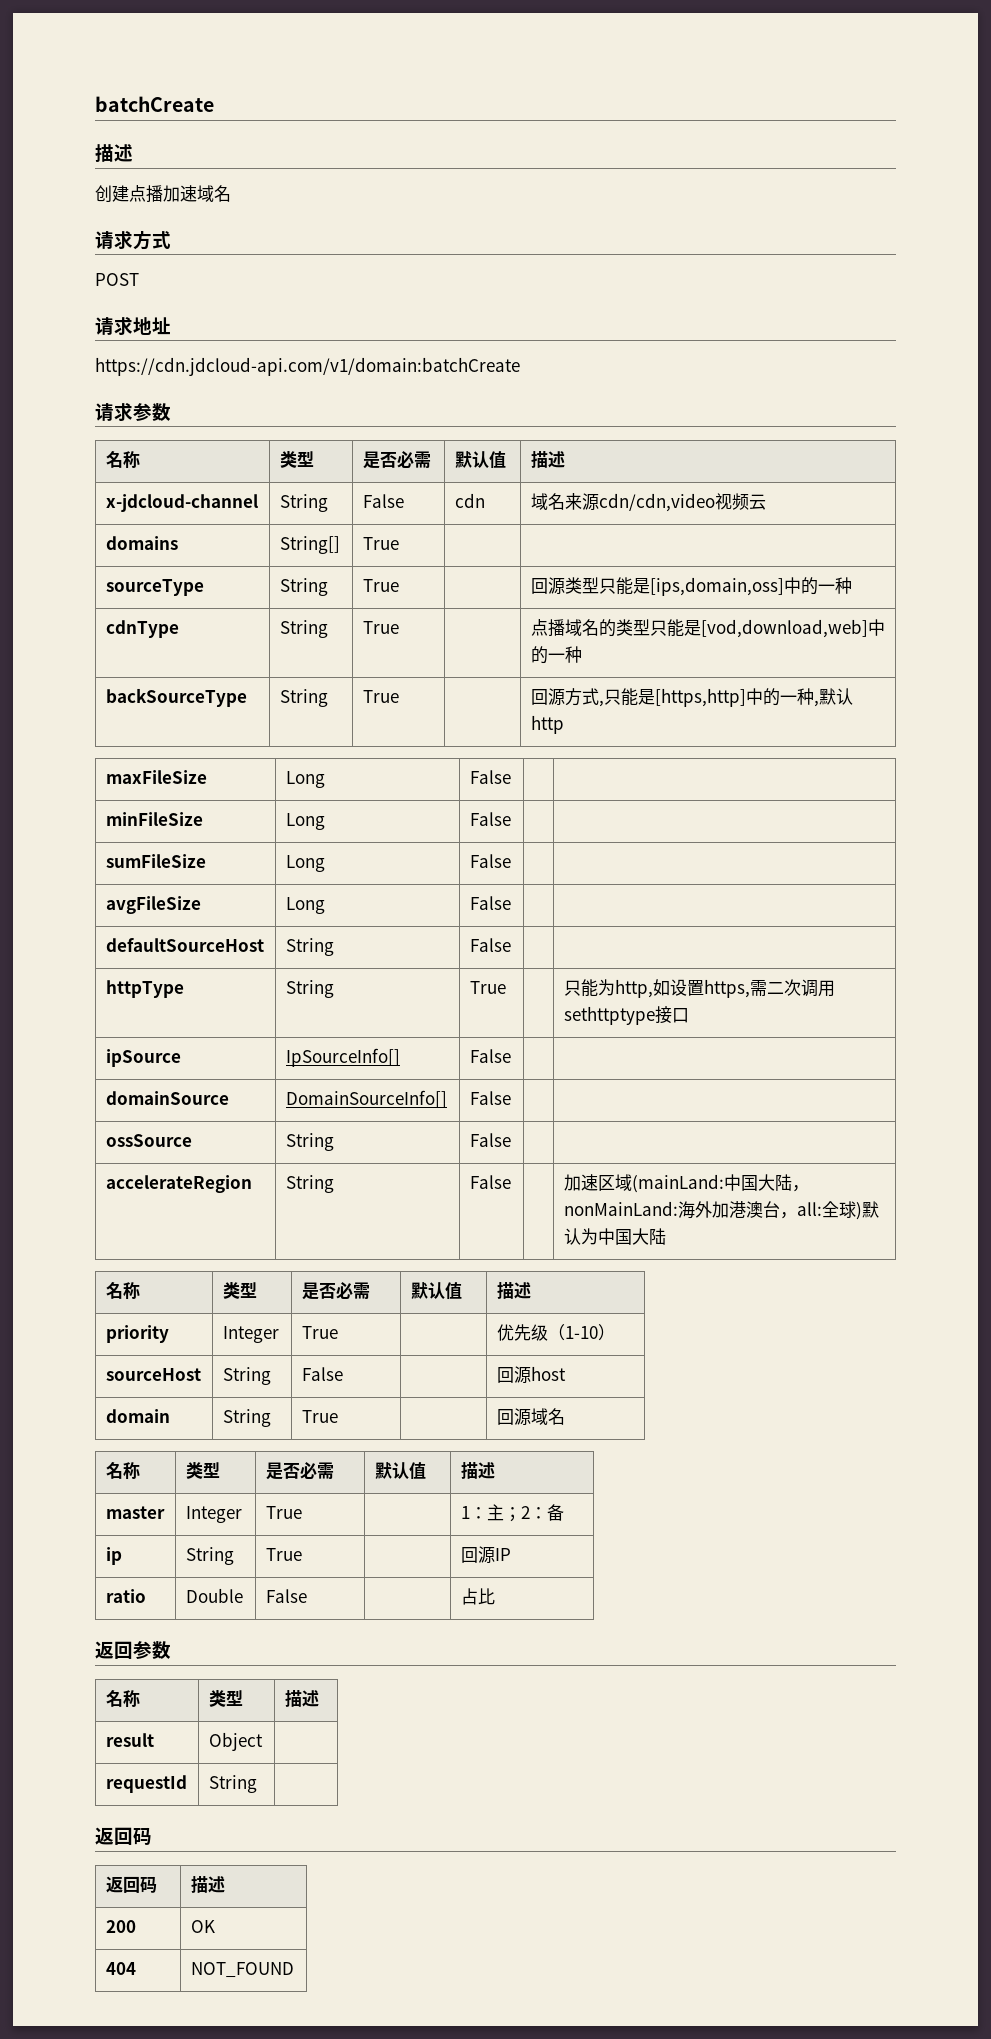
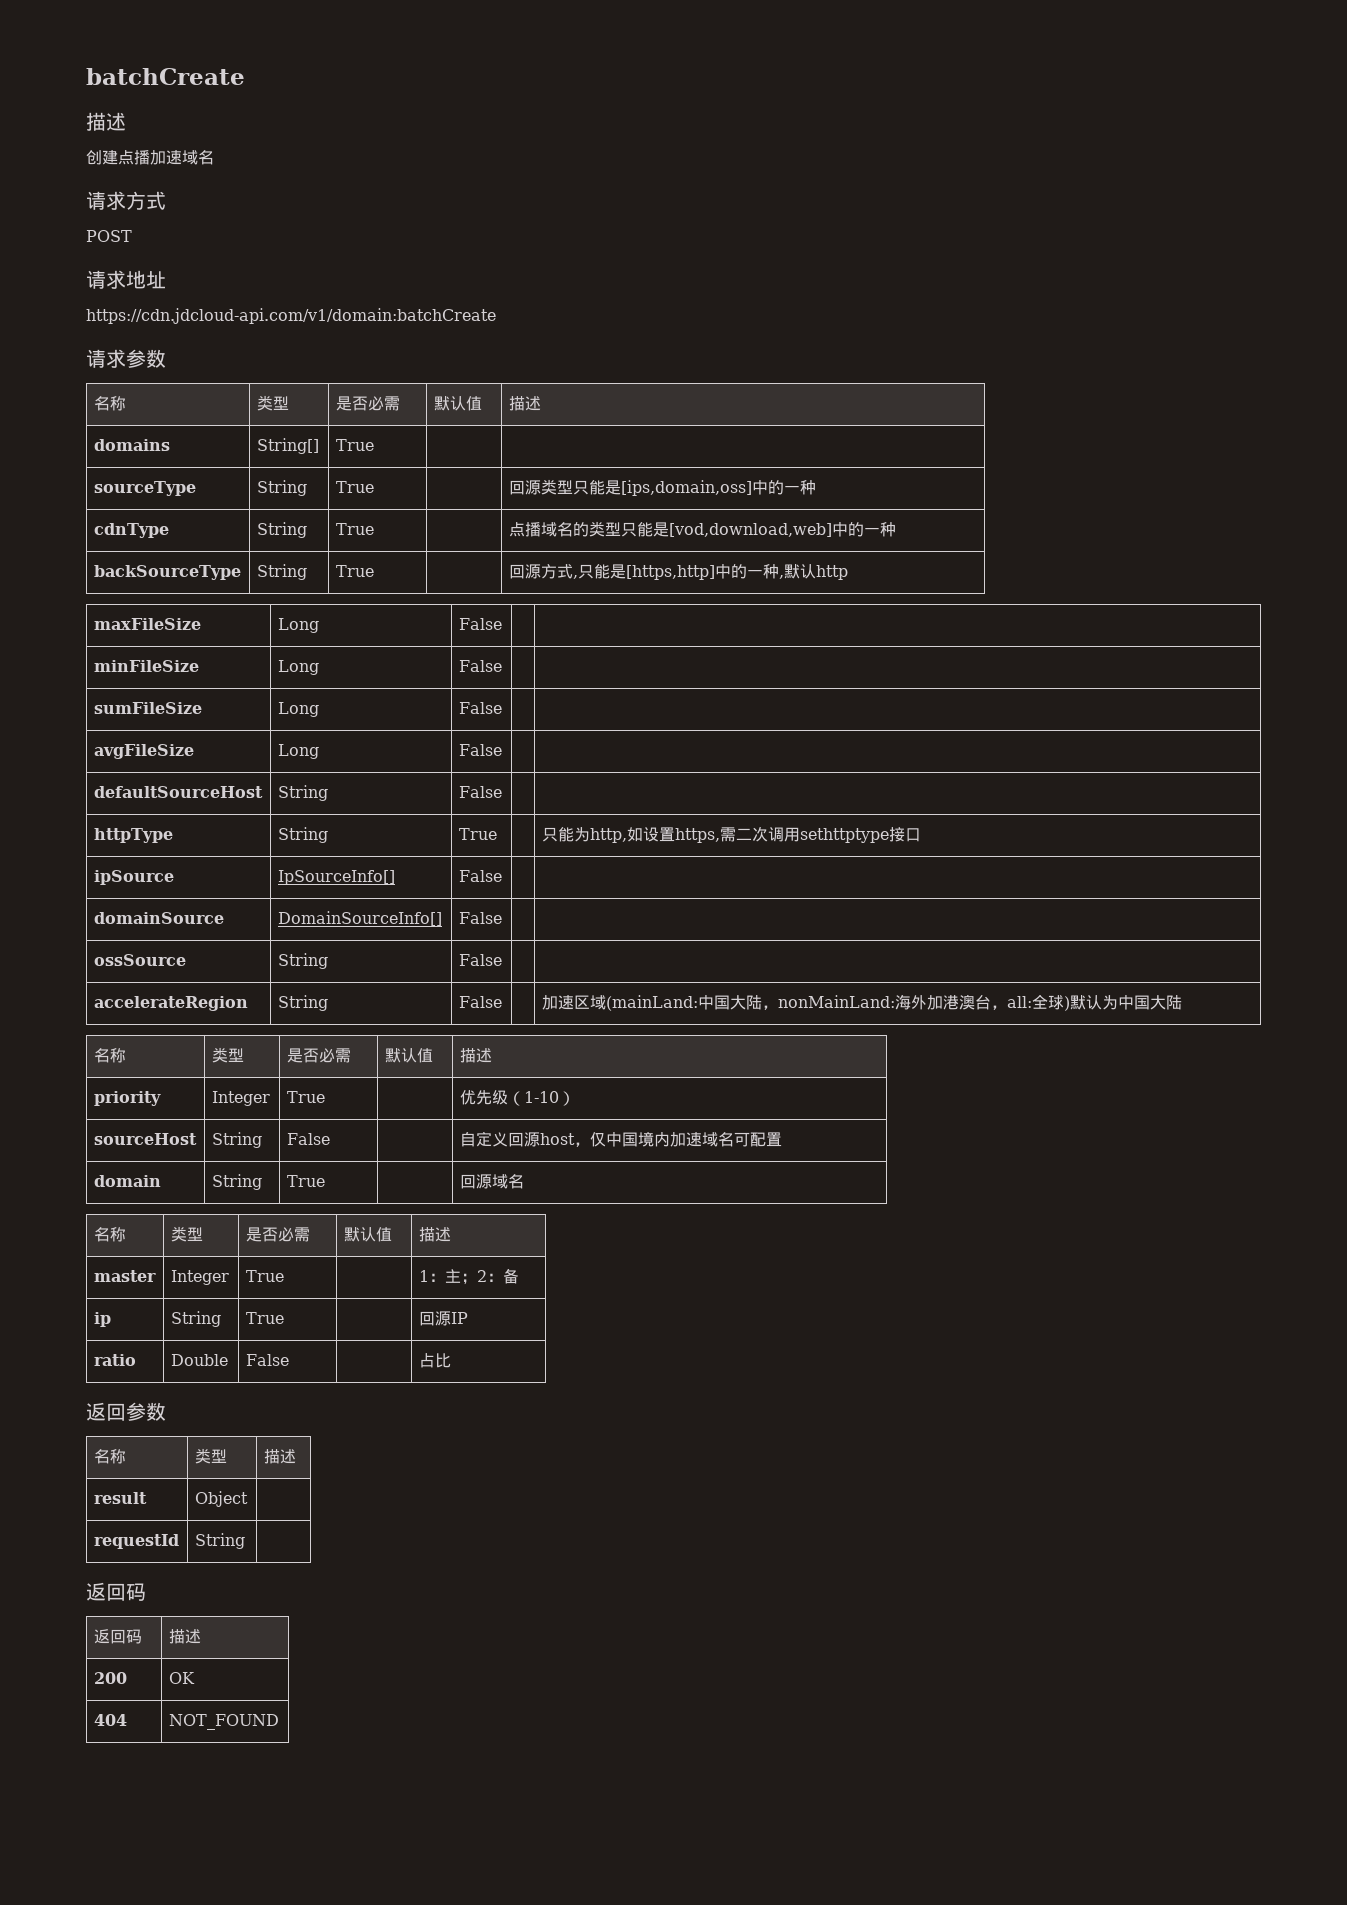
- x-jdcloud-channel | String | False | cdn | 域名来源cdn/cdn,video视频云
- sourceHost | String | False | | 回源host
+ sourceHost | String | False | | 自定义回源host，仅中国境内加速域名可配置

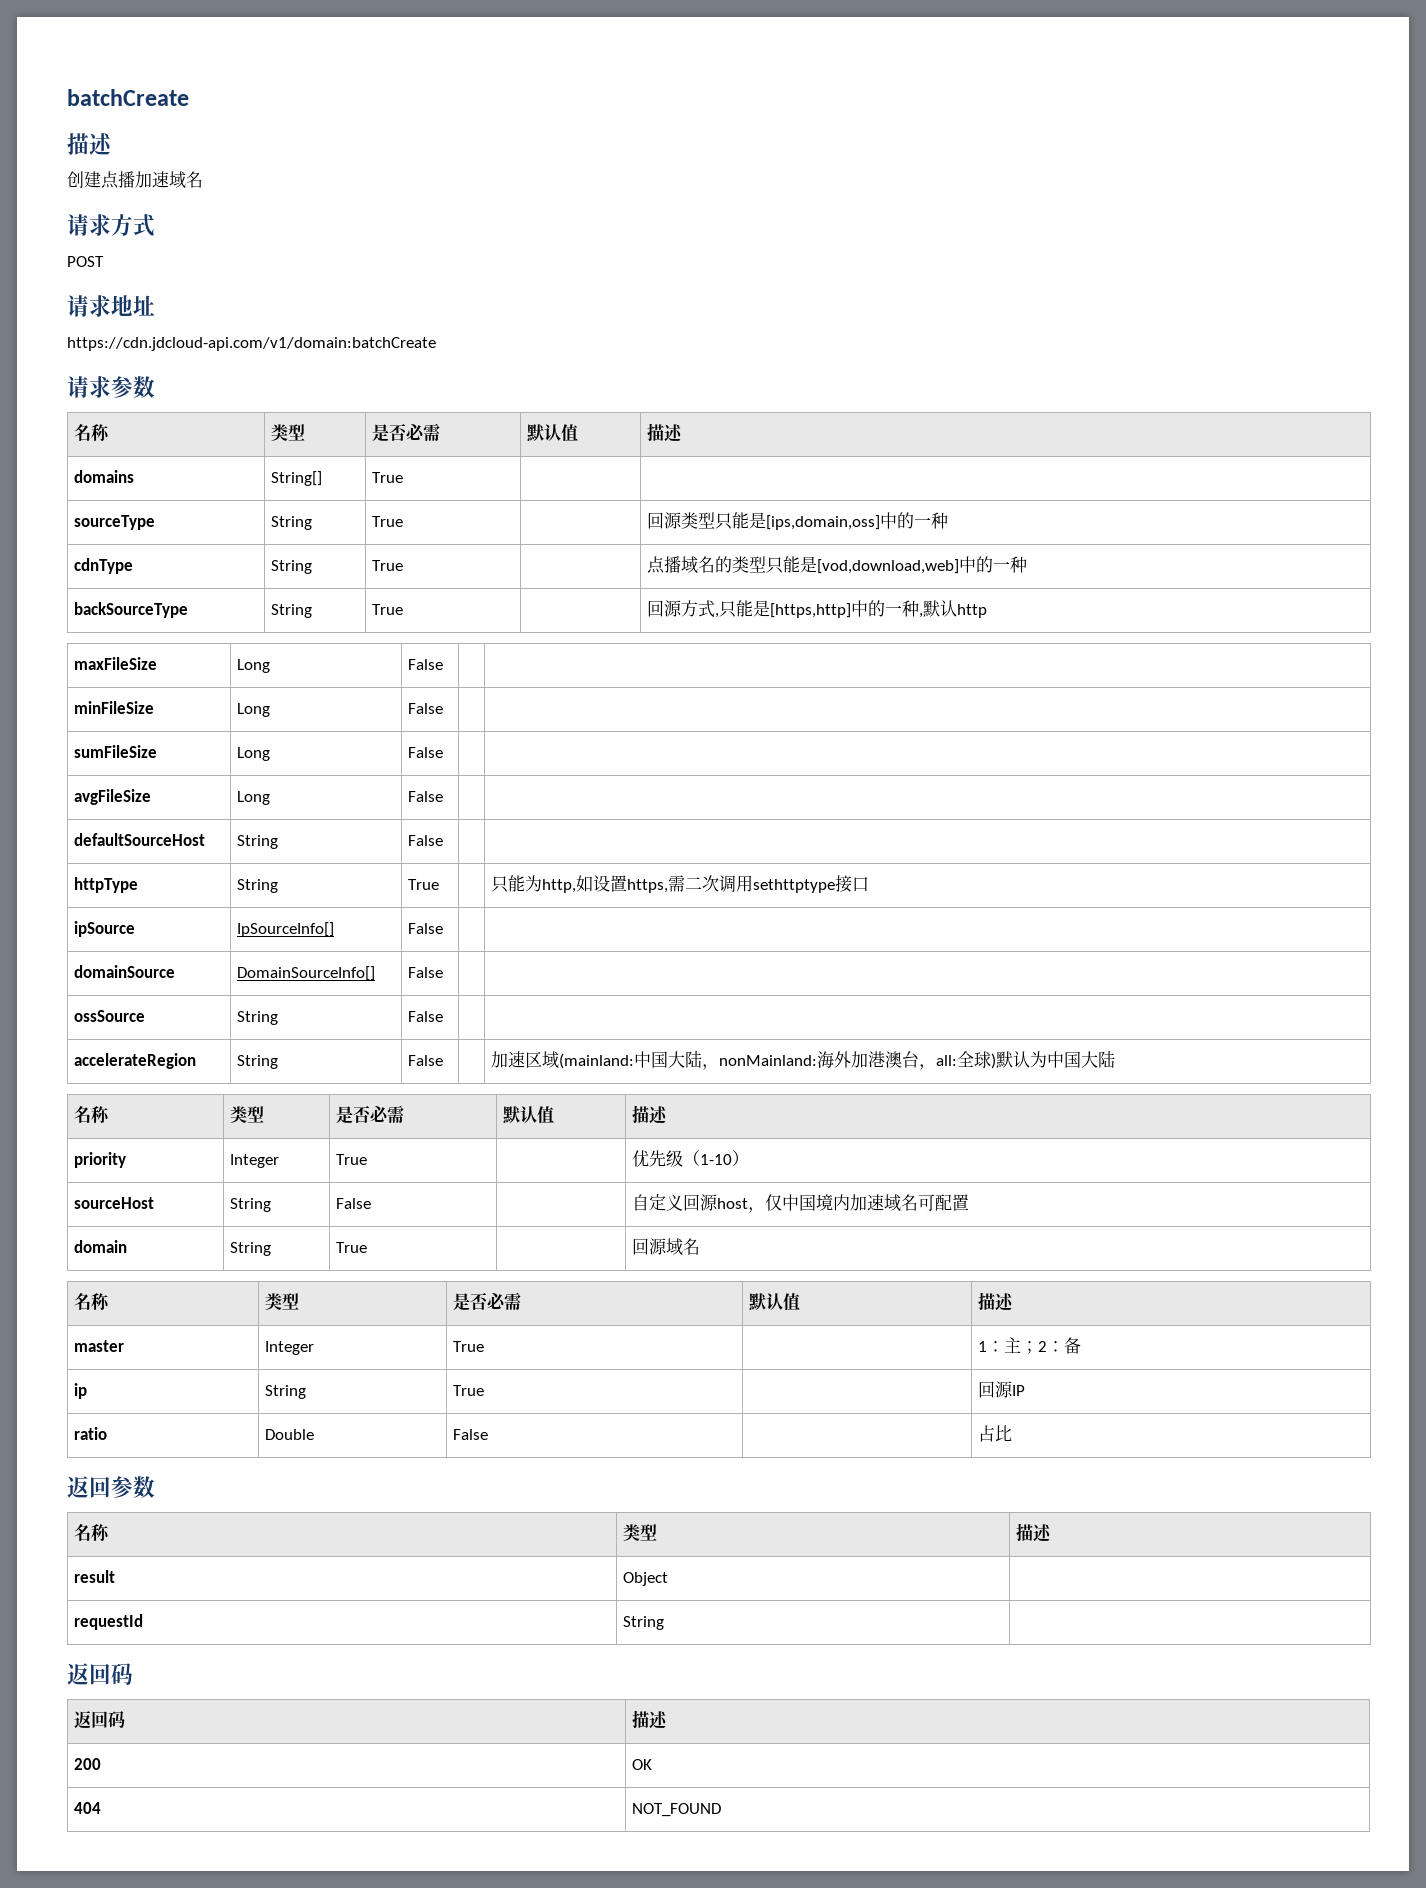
- accelerateRegion | String | False | | 加速区域(mainLand:中国大陆，nonMainLand:海外加港澳台，all:全球)默认为中国大陆
+ accelerateRegion | String | False | | 加速区域(mainland:中国大陆，nonMainland:海外加港澳台，all:全球)默认为中国大陆

